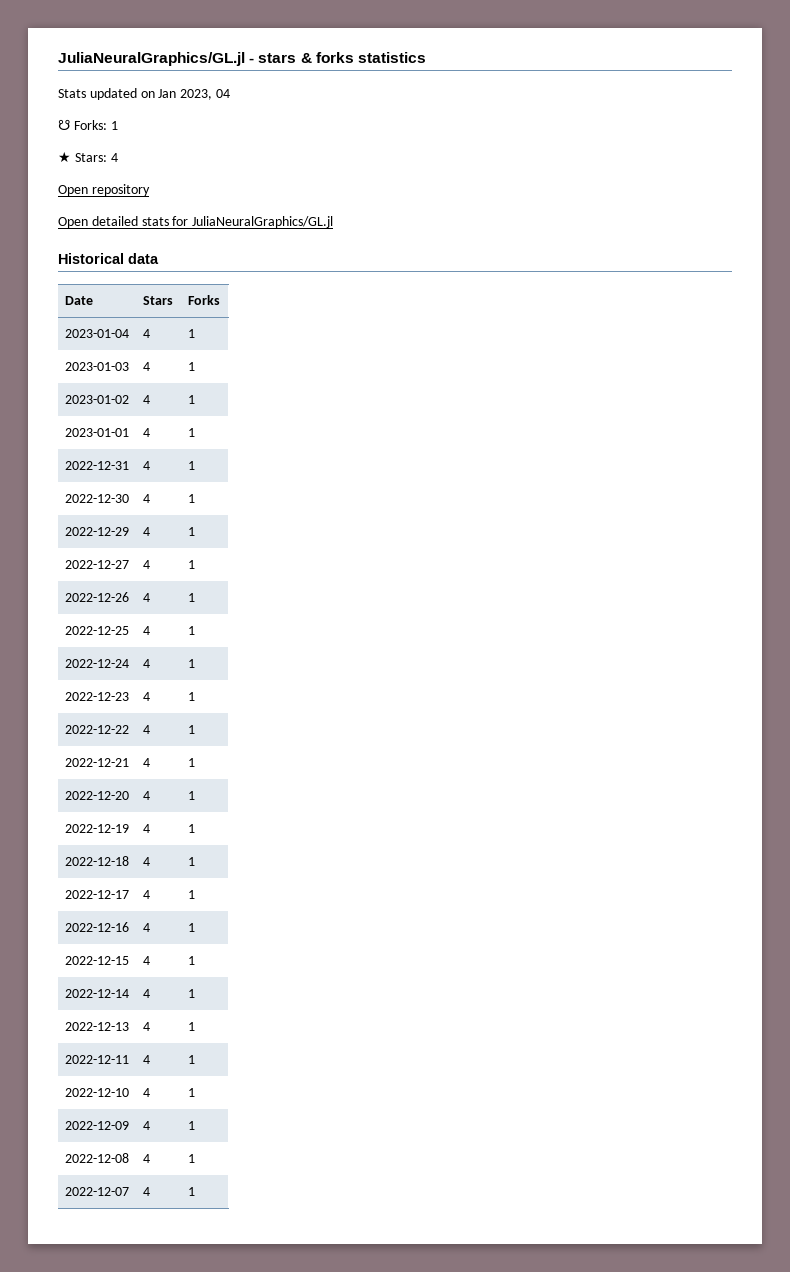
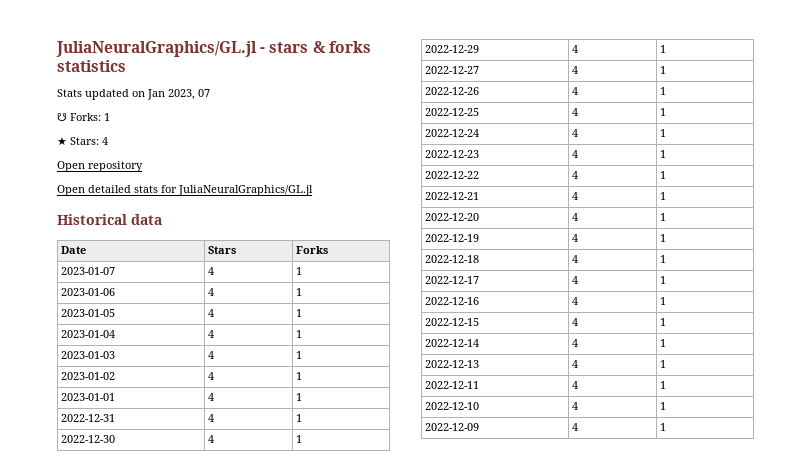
- Stats updated on Jan 2023, 04
+ Stats updated on Jan 2023, 07
+ 2023-01-07 | 4 | 1
+ 2023-01-06 | 4 | 1
+ 2023-01-05 | 4 | 1
- 2022-12-08 | 4 | 1
- 2022-12-07 | 4 | 1

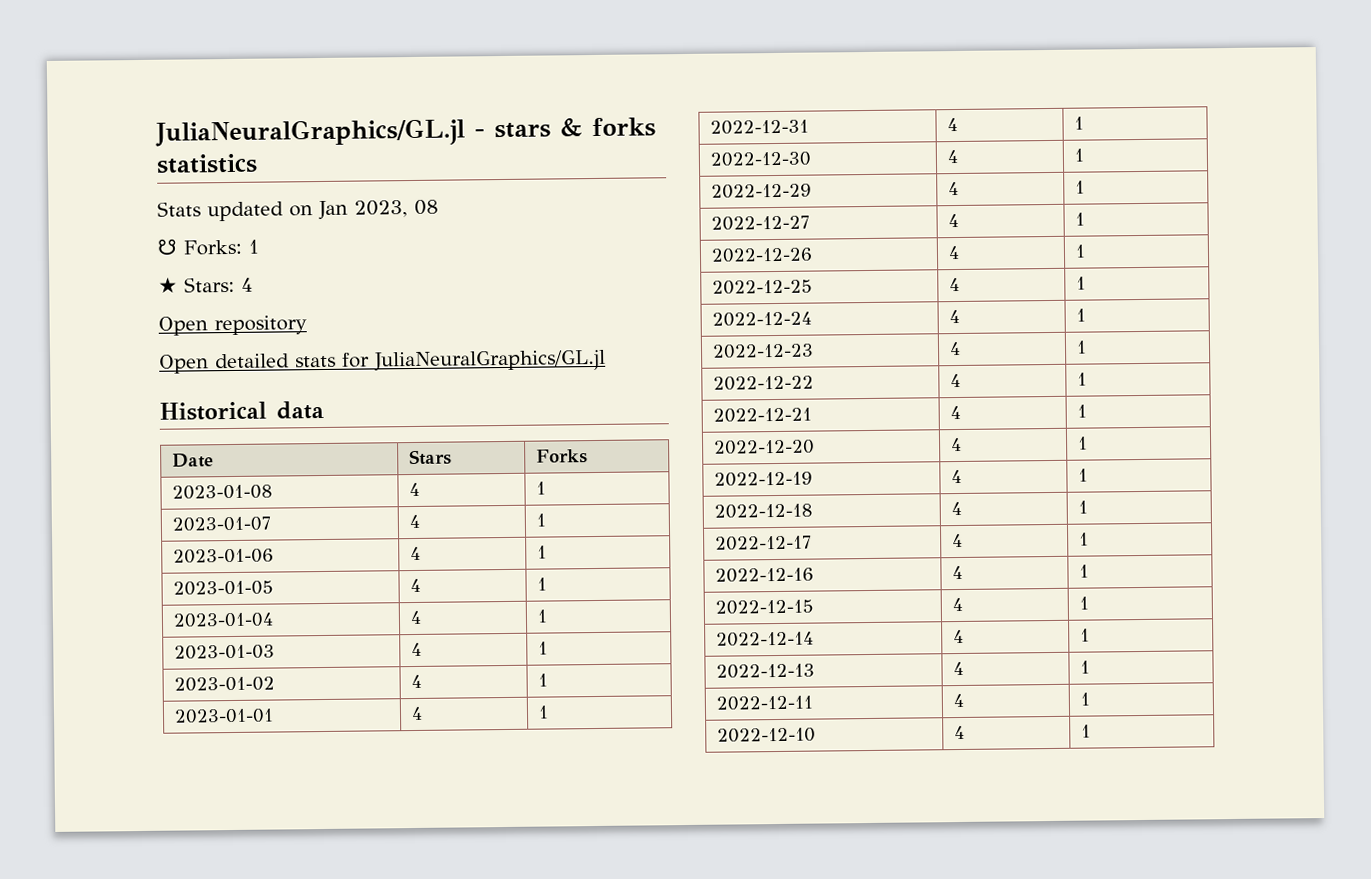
- Stats updated on Jan 2023, 07
+ Stats updated on Jan 2023, 08
+ 2023-01-08 | 4 | 1
- 2022-12-09 | 4 | 1

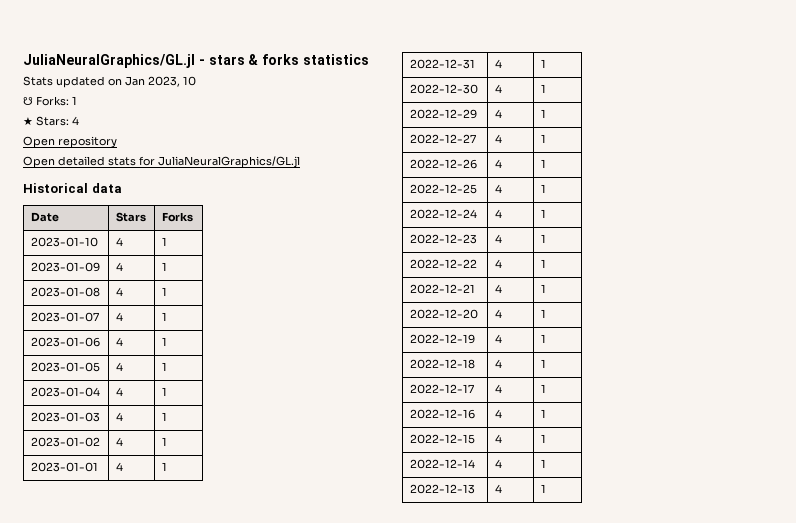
- Stats updated on Jan 2023, 08
+ Stats updated on Jan 2023, 10
+ 2023-01-10 | 4 | 1
+ 2023-01-09 | 4 | 1
- 2022-12-11 | 4 | 1
- 2022-12-10 | 4 | 1

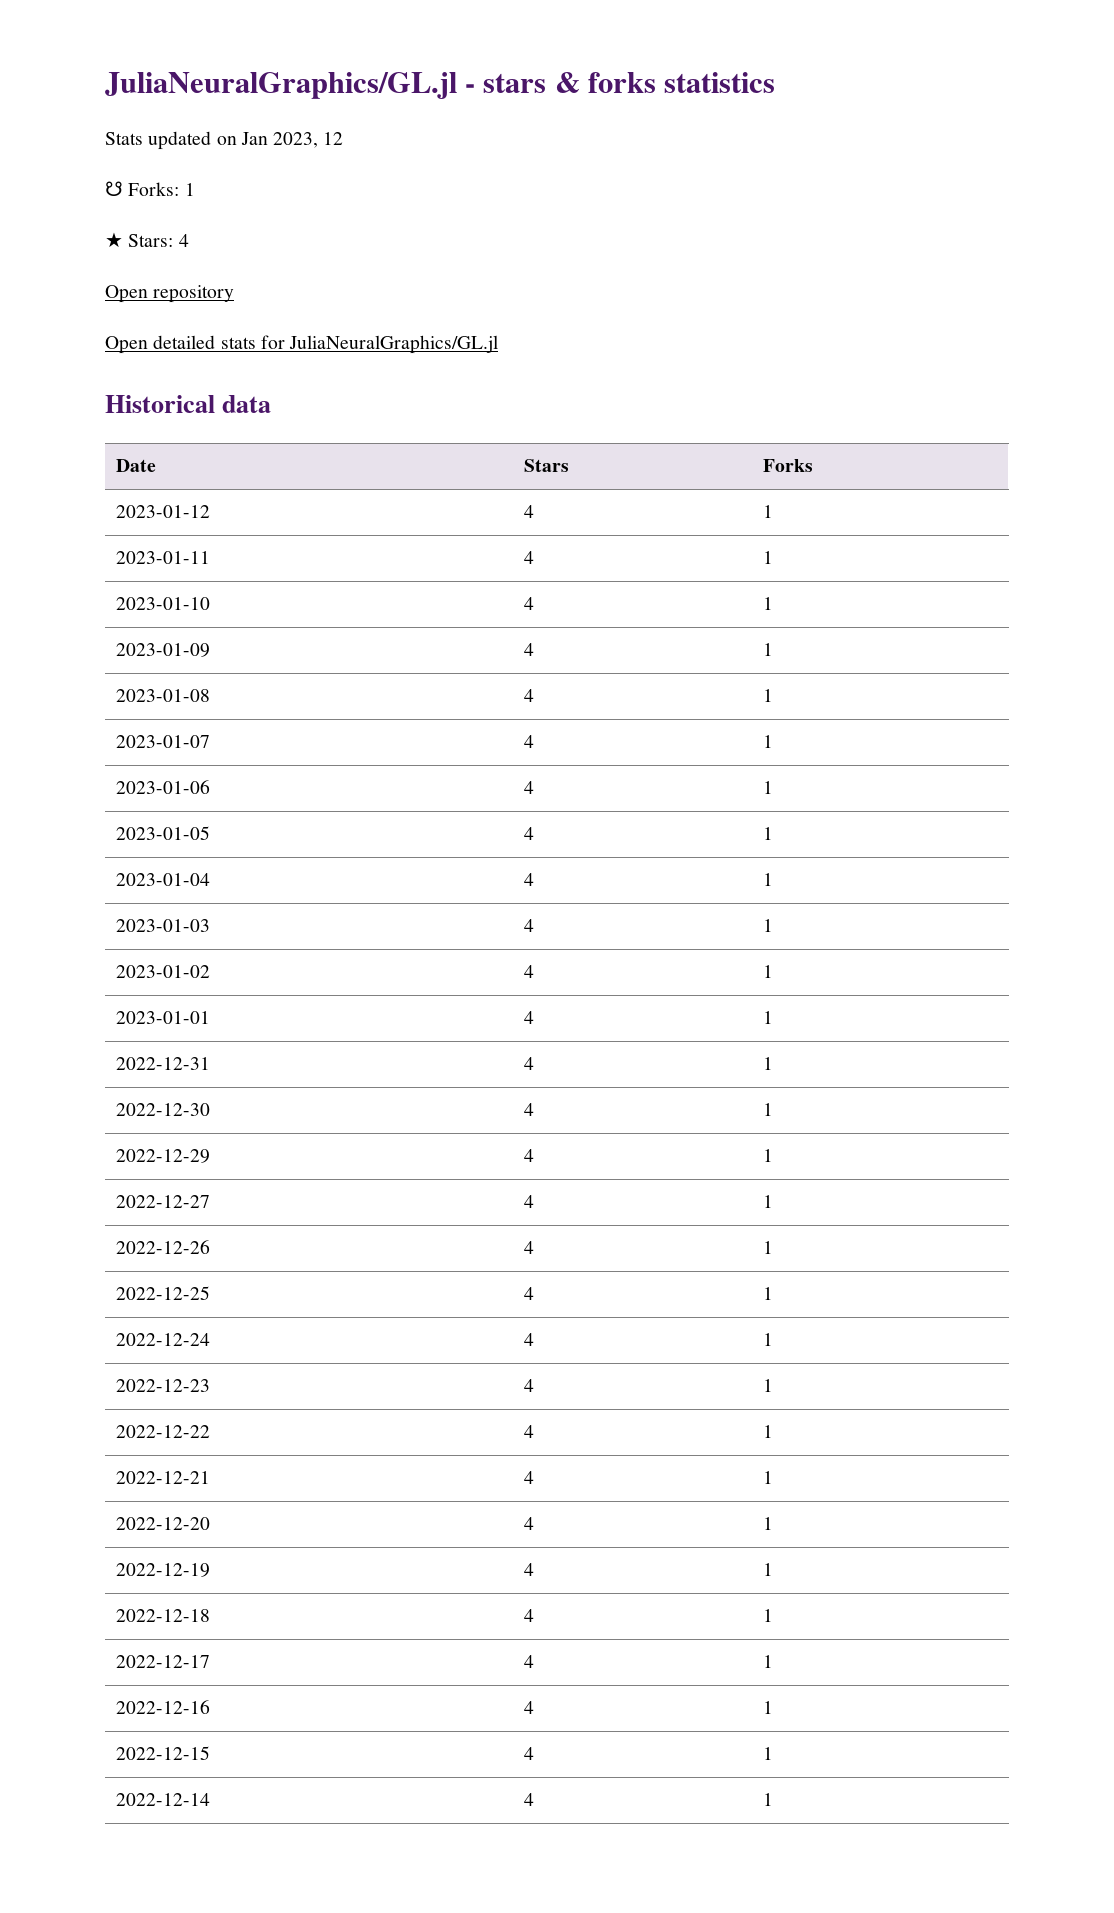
- Stats updated on Jan 2023, 10
+ Stats updated on Jan 2023, 12
+ 2023-01-12 | 4 | 1
+ 2023-01-11 | 4 | 1
- 2022-12-13 | 4 | 1

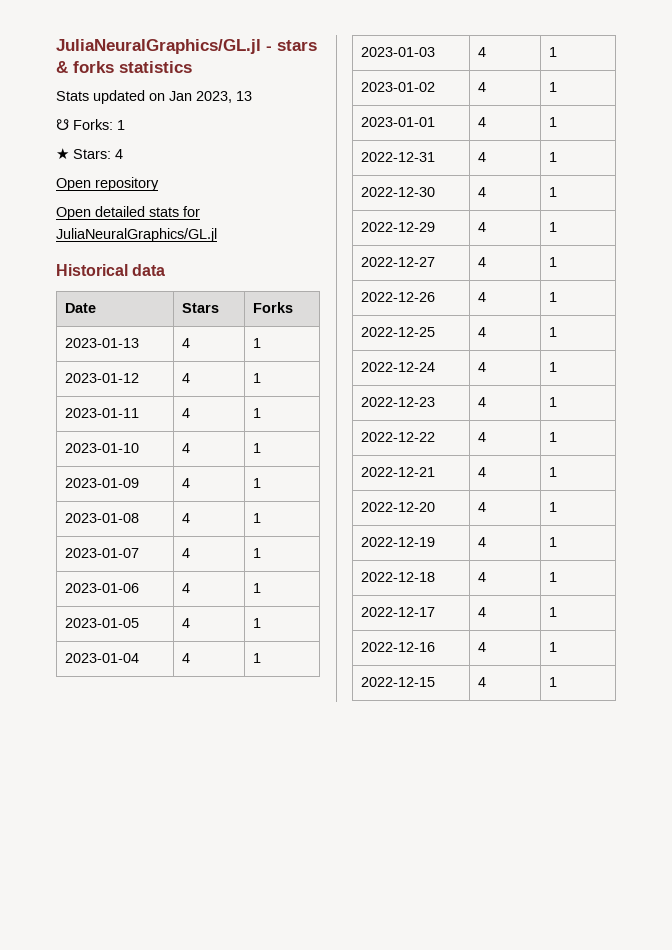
- Stats updated on Jan 2023, 12
+ Stats updated on Jan 2023, 13
+ 2023-01-13 | 4 | 1
- 2022-12-14 | 4 | 1

